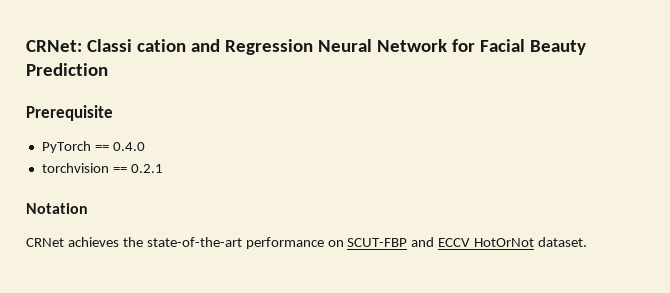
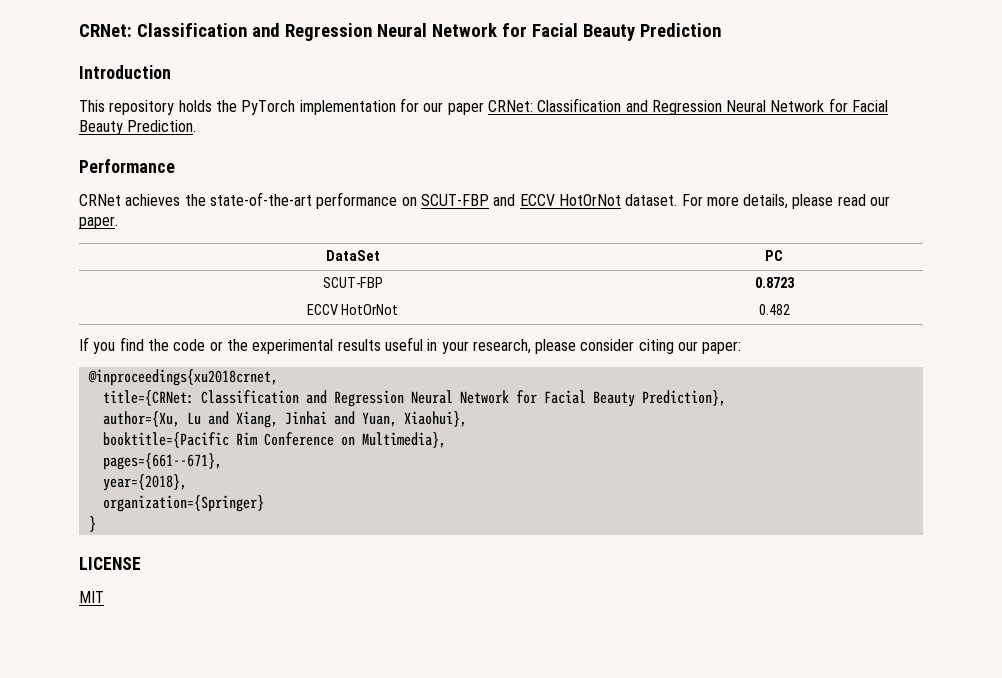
- CRNet: Classi cation and Regression Neural Network for Facial Beauty Prediction
+ CRNet: Classification and Regression Neural Network for Facial Beauty Prediction
- Prerequisite
- PyTorch == 0.4.0
- torchvision == 0.2.1
- Notation
+ Introduction
+ This repository holds the PyTorch implementation for our paper CRNet: Classification and Regression Neural Network for Facial Beauty Prediction.
+ Performance
+ For more details, please read our paper.
+ DataSet | PC
+ SCUT-FBP | 0.8723
+ ECCV HotOrNot | 0.482
+ If you find the code or the experimental results useful in your research, please consider citing our paper:
+ @inproceedings{xu2018crnet,
+ title={CRNet: Classification and Regression Neural Network for Facial Beauty Prediction},
+ author={Xu, Lu and Xiang, Jinhai and Yuan, Xiaohui},
+ booktitle={Pacific Rim Conference on Multimedia},
+ pages={661--671},
+ year={2018},
+ organization={Springer}
+ }
+ LICENSE
+ MIT

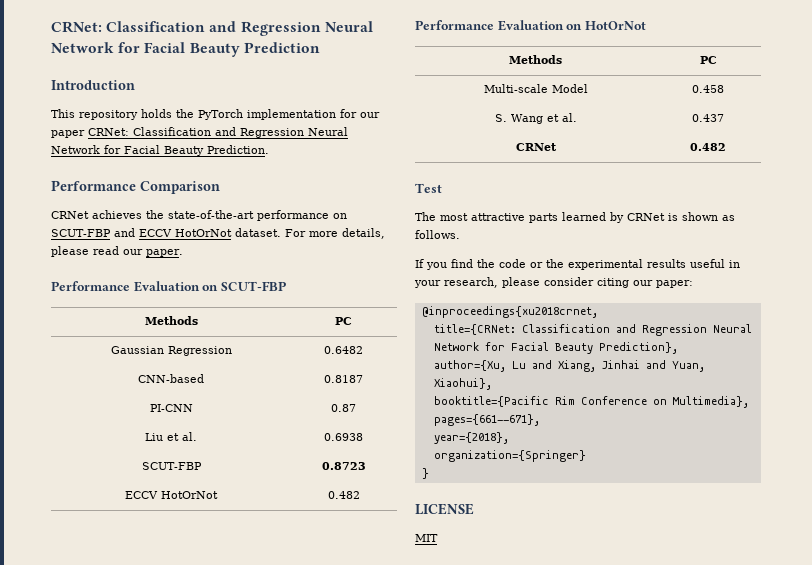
- Performance
+ Performance Comparison
- DataSet | PC
+ Performance Evaluation on SCUT-FBP
+ Methods | PC
+ Gaussian Regression | 0.6482
+ CNN-based | 0.8187
+ PI-CNN | 0.87
+ Liu et al. | 0.6938
+ Performance Evaluation on HotOrNot
+ Methods | PC
+ Multi-scale Model | 0.458
+ S. Wang et al. | 0.437
+ CRNet | 0.482
+ Test
+ The most attractive parts learned by CRNet is shown as follows.

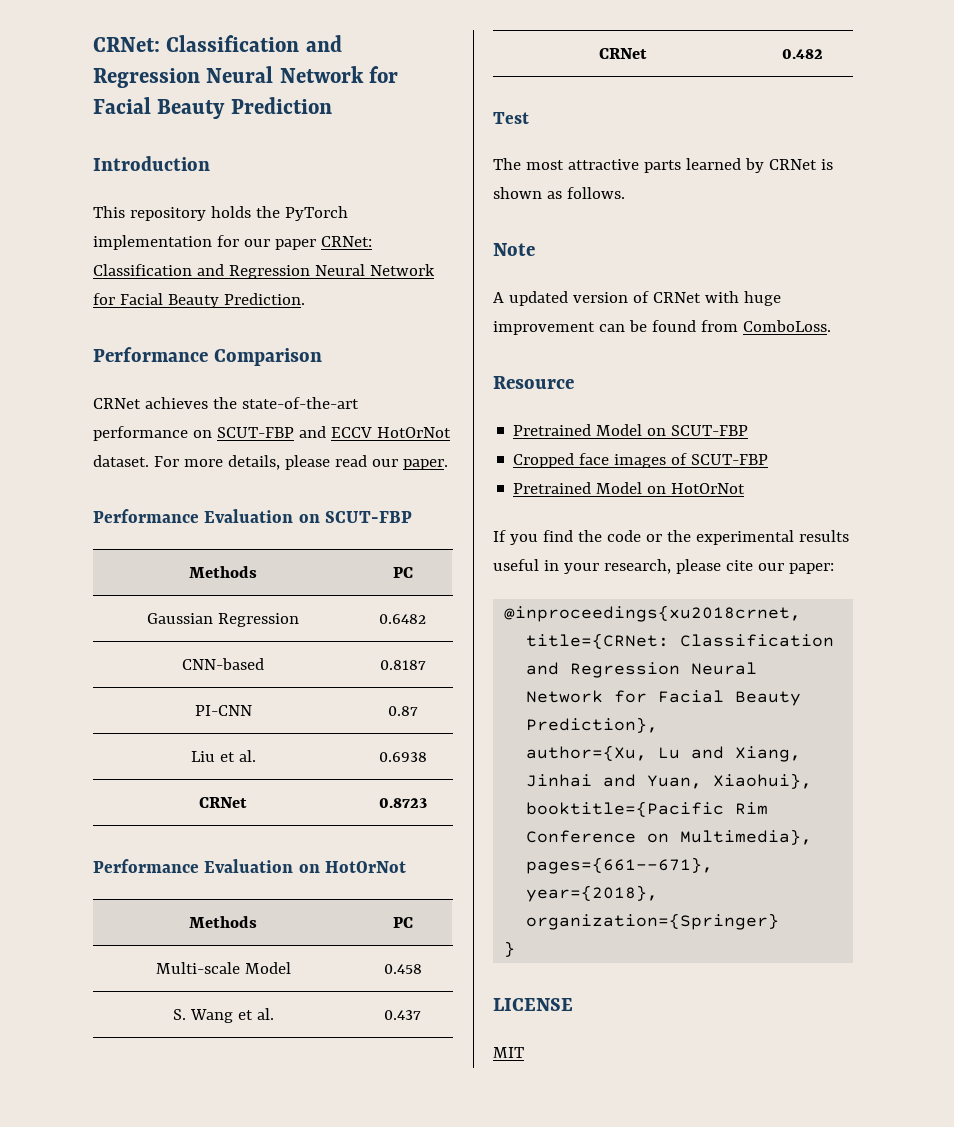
- SCUT-FBP | 0.8723
+ CRNet | 0.8723
- ECCV HotOrNot | 0.482
+ Note
+ A updated version of CRNet with huge improvement can be found from ComboLoss.
+ Resource
+ Pretrained Model on SCUT-FBP
+ Cropped face images of SCUT-FBP
+ Pretrained Model on HotOrNot
- If you find the code or the experimental results useful in your research, please consider citing our paper:
+ If you find the code or the experimental results useful in your research, please cite our paper:

